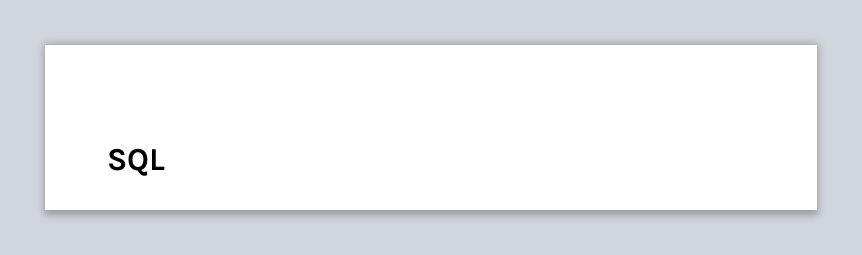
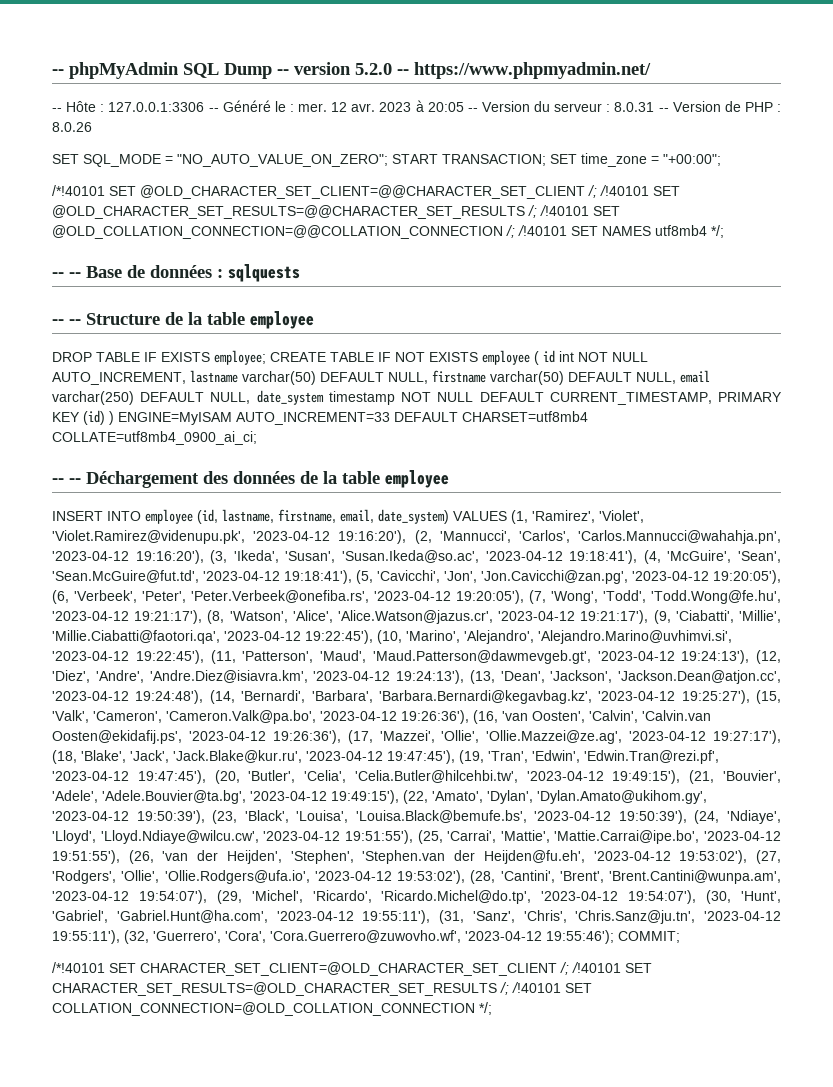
- SQL
+ -- phpMyAdmin SQL Dump -- version 5.2.0 -- https://www.phpmyadmin.net/
+ -- Hôte : 127.0.0.1:3306 -- Généré le : mer. 12 avr. 2023 à 20:05 -- Version du serveur : 8.0.31 -- Version de PHP : 8.0.26
+ SET SQL_MODE = "NO_AUTO_VALUE_ON_ZERO"; START TRANSACTION; SET time_zone = "+00:00";
+ /*!40101 SET @OLD_CHARACTER_SET_CLIENT=@@CHARACTER_SET_CLIENT /; /!40101 SET @OLD_CHARACTER_SET_RESULTS=@@CHARACTER_SET_RESULTS /; /!40101 SET @OLD_COLLATION_CONNECTION=@@COLLATION_CONNECTION /; /!40101 SET NAMES utf8mb4 */;
+ -- -- Base de données : sqlquests
+ -- -- Structure de la table employee
+ DROP TABLE IF EXISTS employee; CREATE TABLE IF NOT EXISTS employee ( id int NOT NULL AUTO_INCREMENT, lastname varchar(50) DEFAULT NULL, firstname varchar(50) DEFAULT NULL, email varchar(250) DEFAULT NULL, date_system timestamp NOT NULL DEFAULT CURRENT_TIMESTAMP, PRIMARY KEY (id) ) ENGINE=MyISAM AUTO_INCREMENT=33 DEFAULT CHARSET=utf8mb4 COLLATE=utf8mb4_0900_ai_ci;
+ -- -- Déchargement des données de la table employee
+ INSERT INTO employee (id, lastname, firstname, email, date_system) VALUES (1, 'Ramirez', 'Violet', 'Violet.Ramirez@videnupu.pk', '2023-04-12 19:16:20'), (2, 'Mannucci', 'Carlos', 'Carlos.Mannucci@wahahja.pn', '2023-04-12 19:16:20'), (3, 'Ikeda', 'Susan', 'Susan.Ikeda@so.ac', '2023-04-12 19:18:41'), (4, 'McGuire', 'Sean', 'Sean.McGuire@fut.td', '2023-04-12 19:18:41'), (5, 'Cavicchi', 'Jon', 'Jon.Cavicchi@zan.pg', '2023-04-12 19:20:05'), (6, 'Verbeek', 'Peter', 'Peter.Verbeek@onefiba.rs', '2023-04-12 19:20:05'), (7, 'Wong', 'Todd', 'Todd.Wong@fe.hu', '2023-04-12 19:21:17'), (8, 'Watson', 'Alice', 'Alice.Watson@jazus.cr', '2023-04-12 19:21:17'), (9, 'Ciabatti', 'Millie', 'Millie.Ciabatti@faotori.qa', '2023-04-12 19:22:45'), (10, 'Marino', 'Alejandro', 'Alejandro.Marino@uvhimvi.si', '2023-04-12 19:22:45'), (11, 'Patterson', 'Maud', 'Maud.Patterson@dawmevgeb.gt', '2023-04-12 19:24:13'), (12, 'Diez', 'Andre', 'Andre.Diez@isiavra.km', '2023-04-12 19:24:13'), (13, 'Dean', 'Jackson', 'Jackson.Dean@atjon.cc', '2023-04-12 19:24:48'), (14, 'Bernardi', 'Barbara', 'Barbara.Bernardi@kegavbag.kz', '2023-04-12 19:25:27'), (15, 'Valk', 'Cameron', 'Cameron.Valk@pa.bo', '2023-04-12 19:26:36'), (16, 'van Oosten', 'Calvin', 'Calvin.van Oosten@ekidafij.ps', '2023-04-12 19:26:36'), (17, 'Mazzei', 'Ollie', 'Ollie.Mazzei@ze.ag', '2023-04-12 19:27:17'), (18, 'Blake', 'Jack', 'Jack.Blake@kur.ru', '2023-04-12 19:47:45'), (19, 'Tran', 'Edwin', 'Edwin.Tran@rezi.pf', '2023-04-12 19:47:45'), (20, 'Butler', 'Celia', 'Celia.Butler@hilcehbi.tw', '2023-04-12 19:49:15'), (21, 'Bouvier', 'Adele', 'Adele.Bouvier@ta.bg', '2023-04-12 19:49:15'), (22, 'Amato', 'Dylan', 'Dylan.Amato@ukihom.gy', '2023-04-12 19:50:39'), (23, 'Black', 'Louisa', 'Louisa.Black@bemufe.bs', '2023-04-12 19:50:39'), (24, 'Ndiaye', 'Lloyd', 'Lloyd.Ndiaye@wilcu.cw', '2023-04-12 19:51:55'), (25, 'Carrai', 'Mattie', 'Mattie.Carrai@ipe.bo', '2023-04-12 19:51:55'), (26, 'van der Heijden', 'Stephen', 'Stephen.van der Heijden@fu.eh', '2023-04-12 19:53:02'), (27, 'Rodgers', 'Ollie', 'Ollie.Rodgers@ufa.io', '2023-04-12 19:53:02'), (28, 'Cantini', 'Brent', 'Brent.Cantini@wunpa.am', '2023-04-12 19:54:07'), (29, 'Michel', 'Ricardo', 'Ricardo.Michel@do.tp', '2023-04-12 19:54:07'), (30, 'Hunt', 'Gabriel', 'Gabriel.Hunt@ha.com', '2023-04-12 19:55:11'), (31, 'Sanz', 'Chris', 'Chris.Sanz@ju.tn', '2023-04-12 19:55:11'), (32, 'Guerrero', 'Cora', 'Cora.Guerrero@zuwovho.wf', '2023-04-12 19:55:46'); COMMIT;
+ /*!40101 SET CHARACTER_SET_CLIENT=@OLD_CHARACTER_SET_CLIENT /; /!40101 SET CHARACTER_SET_RESULTS=@OLD_CHARACTER_SET_RESULTS /; /!40101 SET COLLATION_CONNECTION=@OLD_COLLATION_CONNECTION */;

